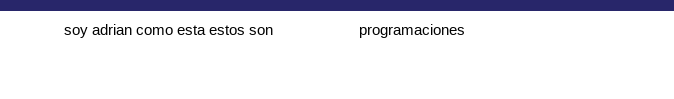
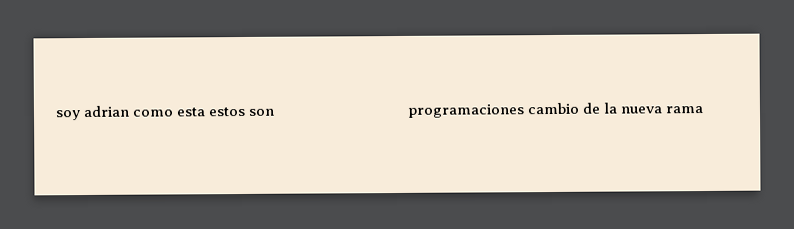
- soy adrian como esta estos son programaciones
+ soy adrian como esta estos son programaciones cambio de la nueva rama

